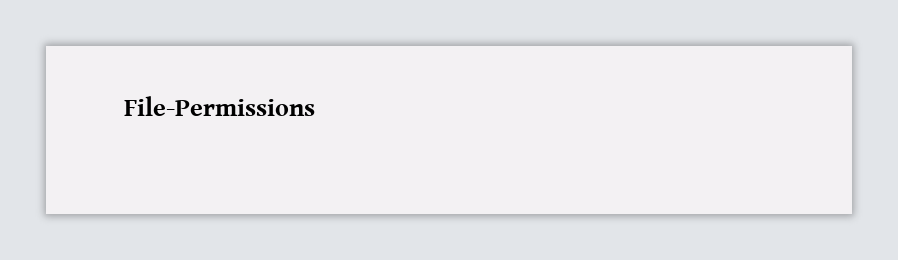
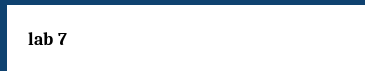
- File-Permissions
+ lab 7

